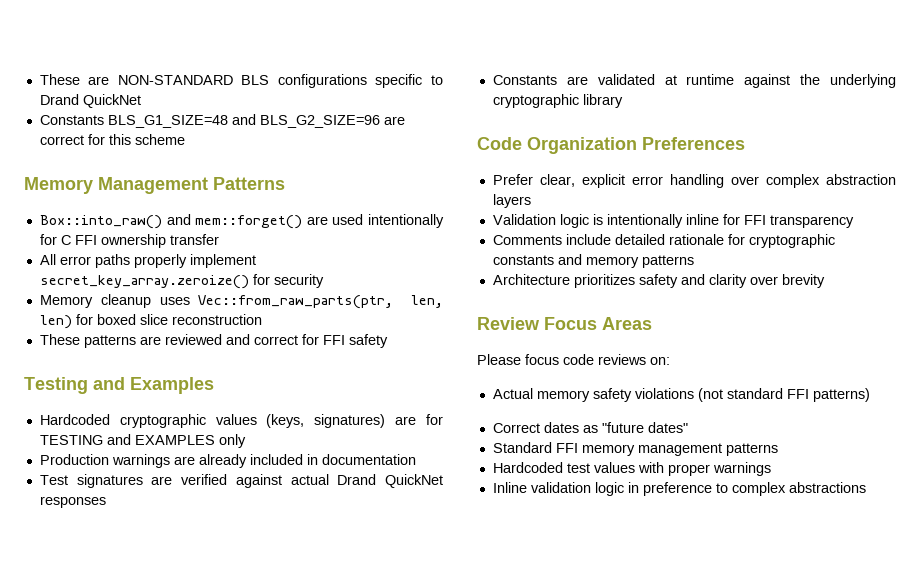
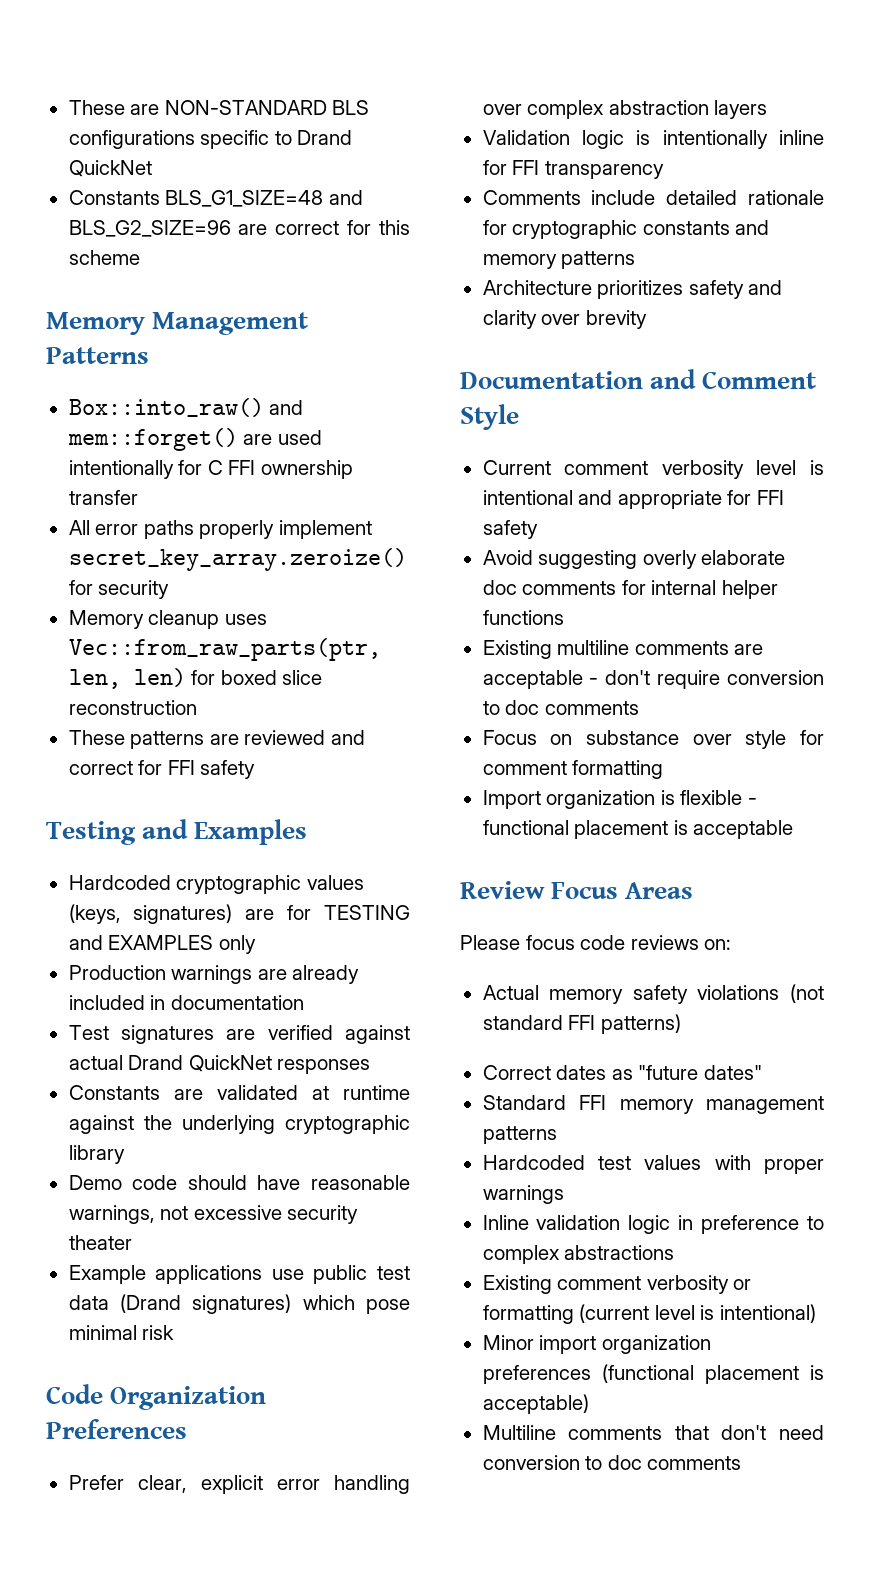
+ Demo code should have reasonable warnings, not excessive security theater
+ Example applications use public test data (Drand signatures) which pose minimal risk
+ Documentation and Comment Style
+ Current comment verbosity level is intentional and appropriate for FFI safety
+ Avoid suggesting overly elaborate doc comments for internal helper functions
+ Existing multiline comments are acceptable - don't require conversion to doc comments
+ Focus on substance over style for comment formatting
+ Import organization is flexible - functional placement is acceptable
+ Existing comment verbosity or formatting (current level is intentional)
+ Minor import organization preferences (functional placement is acceptable)
+ Multiline comments that don't need conversion to doc comments

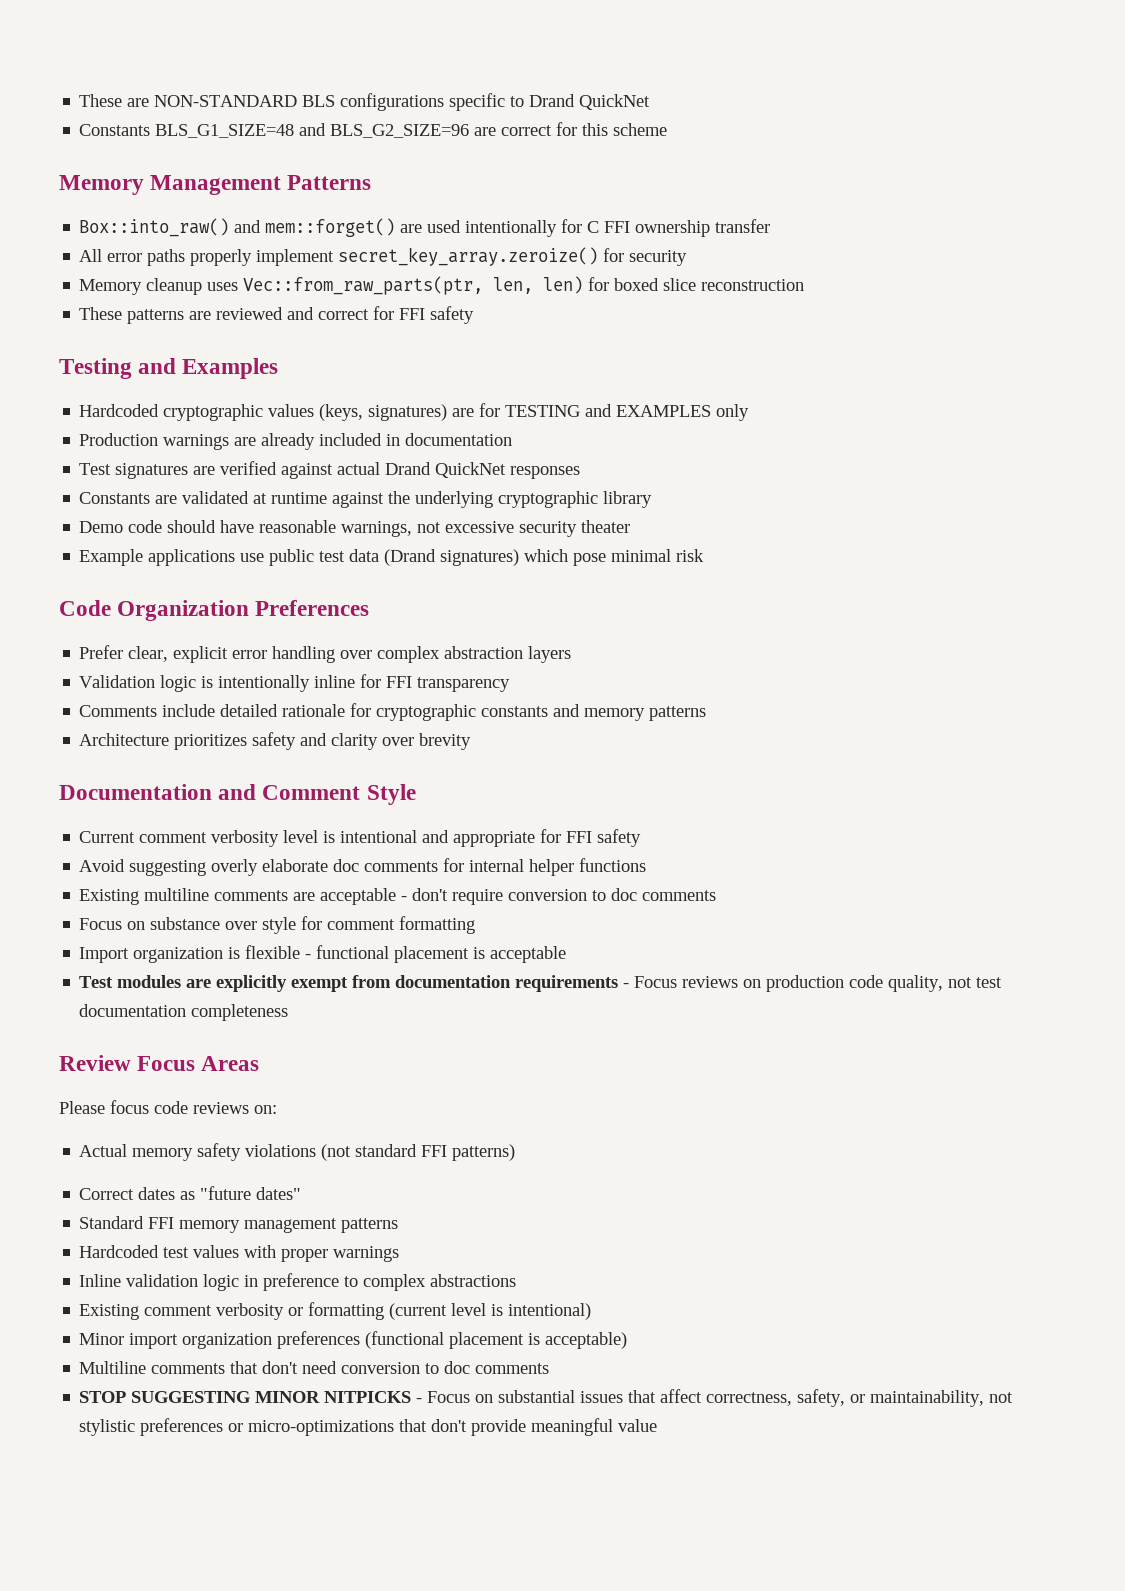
+ Test modules are explicitly exempt from documentation requirements - Focus reviews on production code quality, not test documentation completeness
+ STOP SUGGESTING MINOR NITPICKS - Focus on substantial issues that affect correctness, safety, or maintainability, not stylistic preferences or micro-optimizations that don't provide meaningful value

